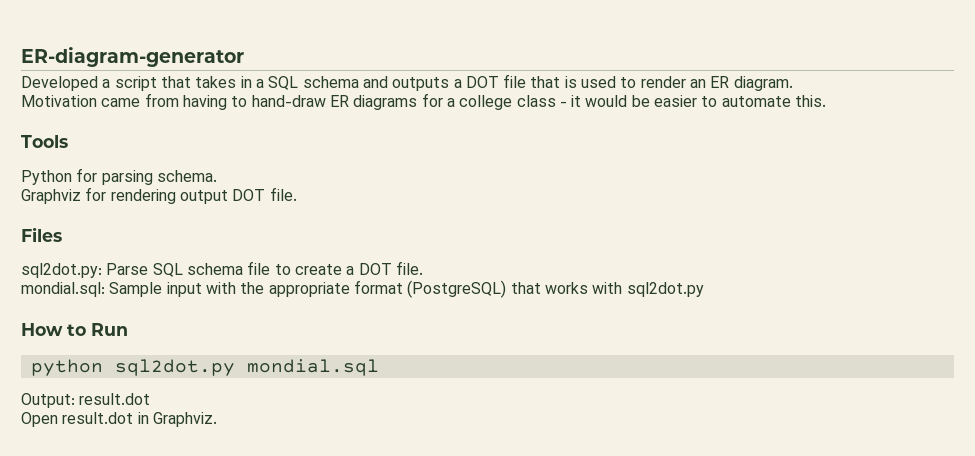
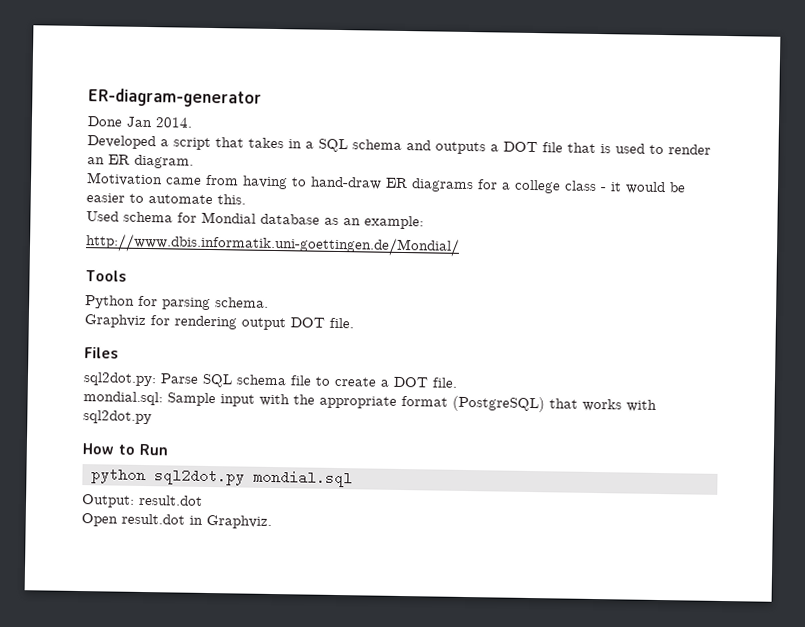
+ Done Jan 2014.
+ Used schema for Mondial database as an example:
+ http://www.dbis.informatik.uni-goettingen.de/Mondial/

